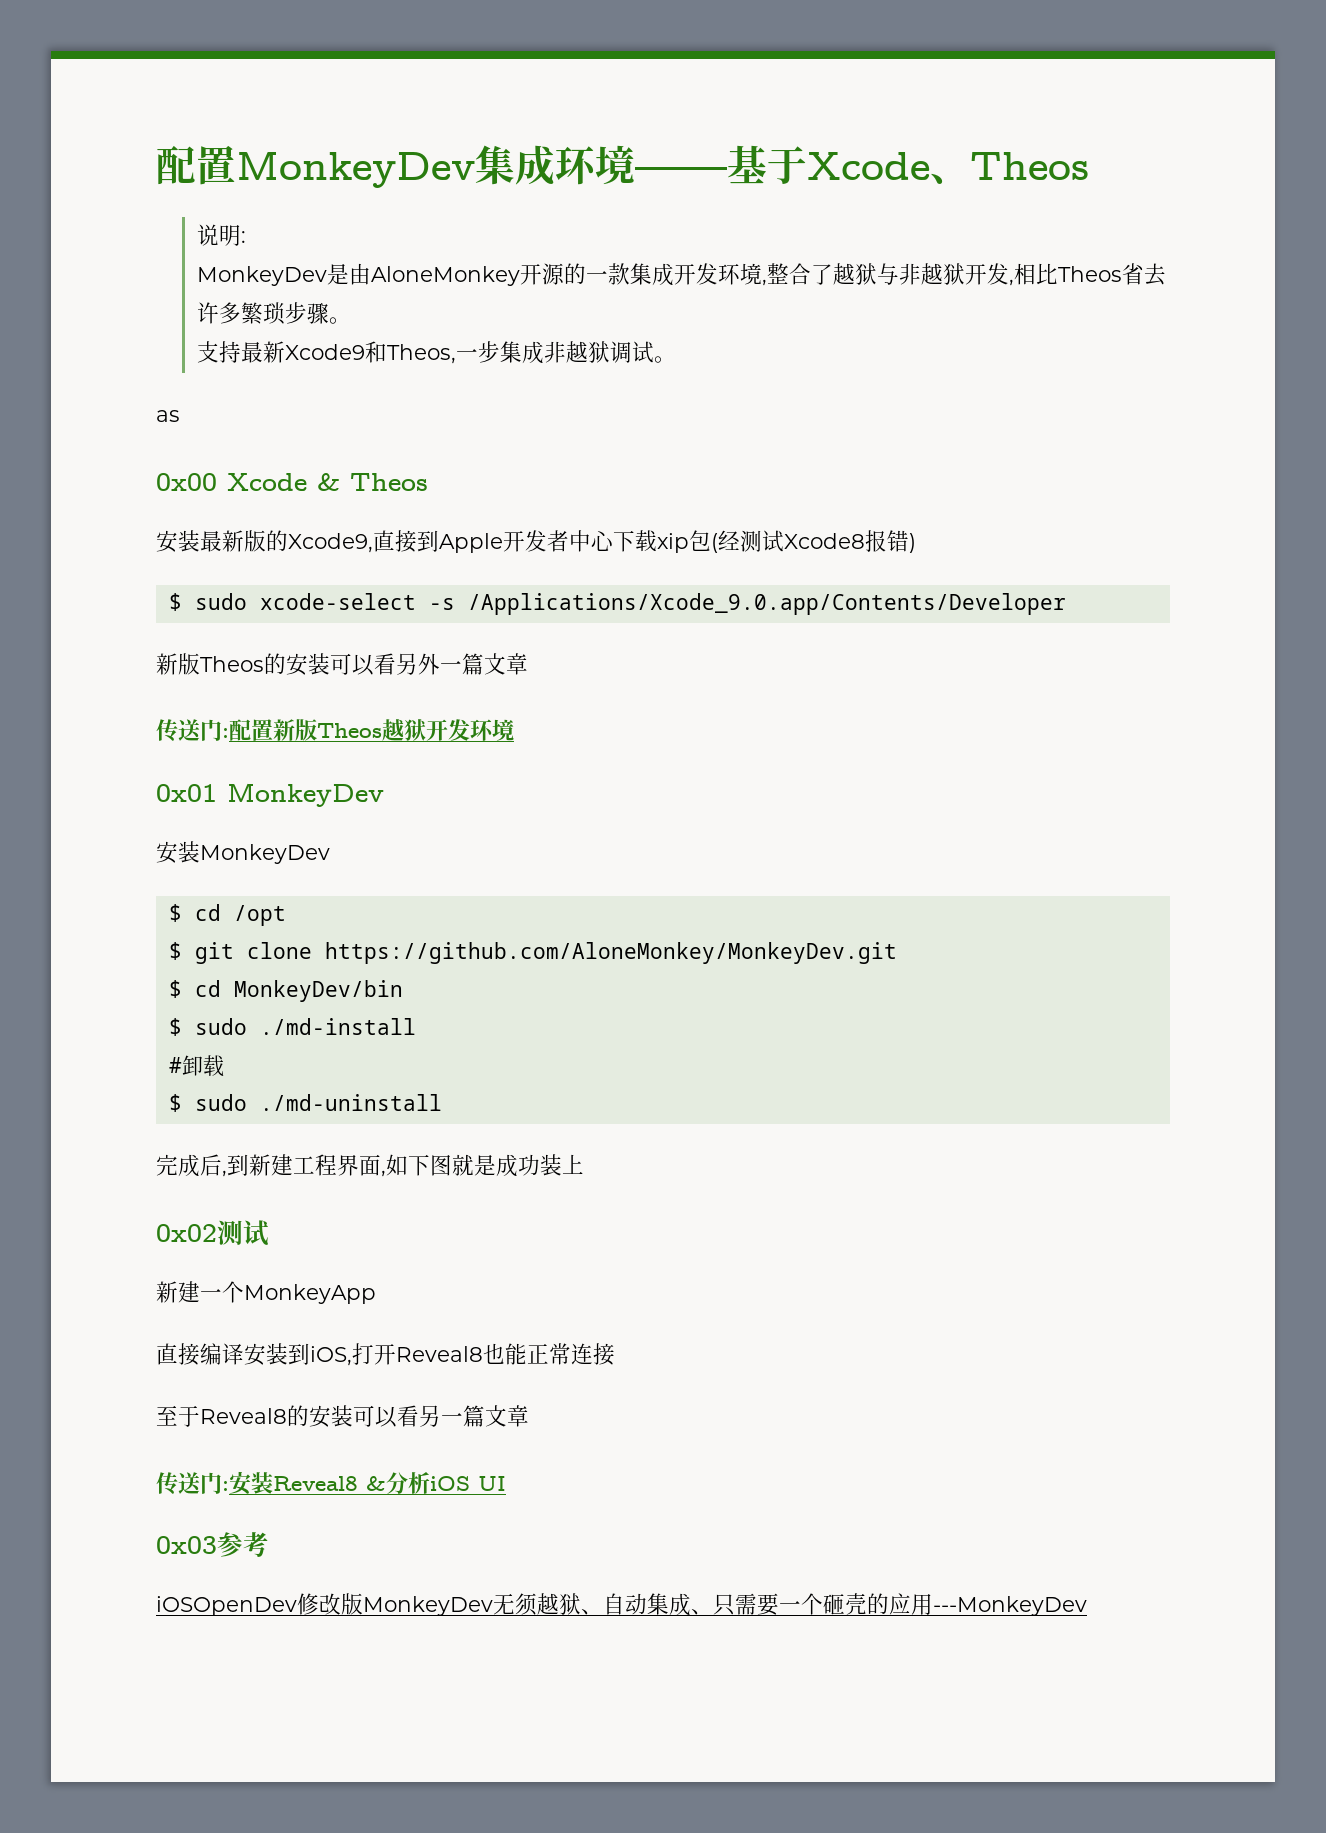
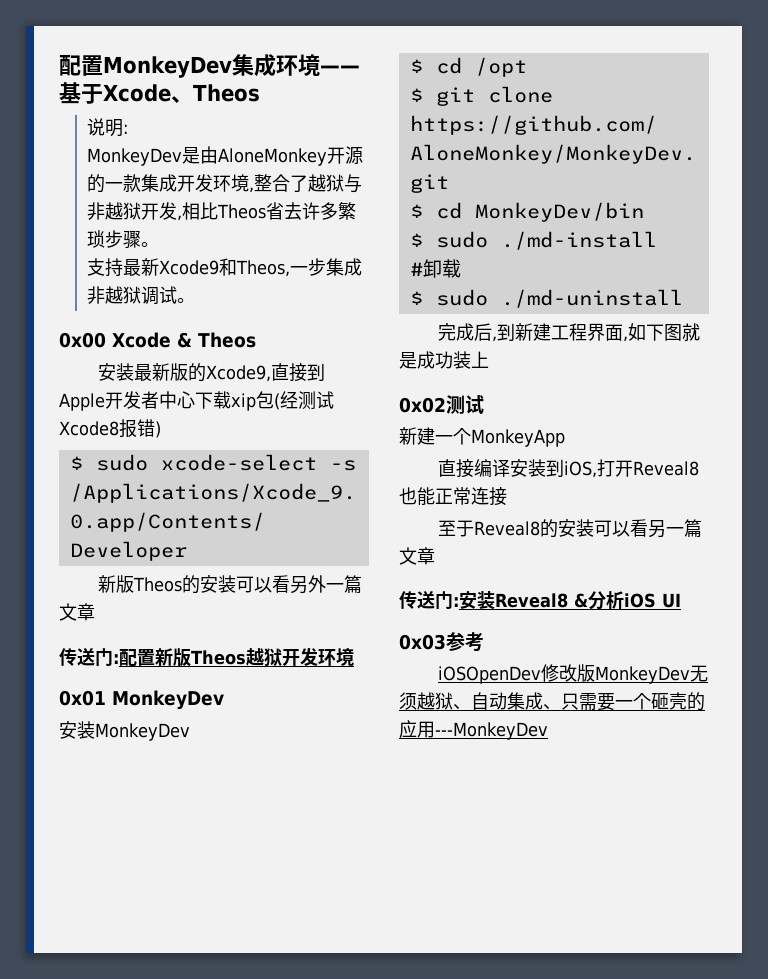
- as

